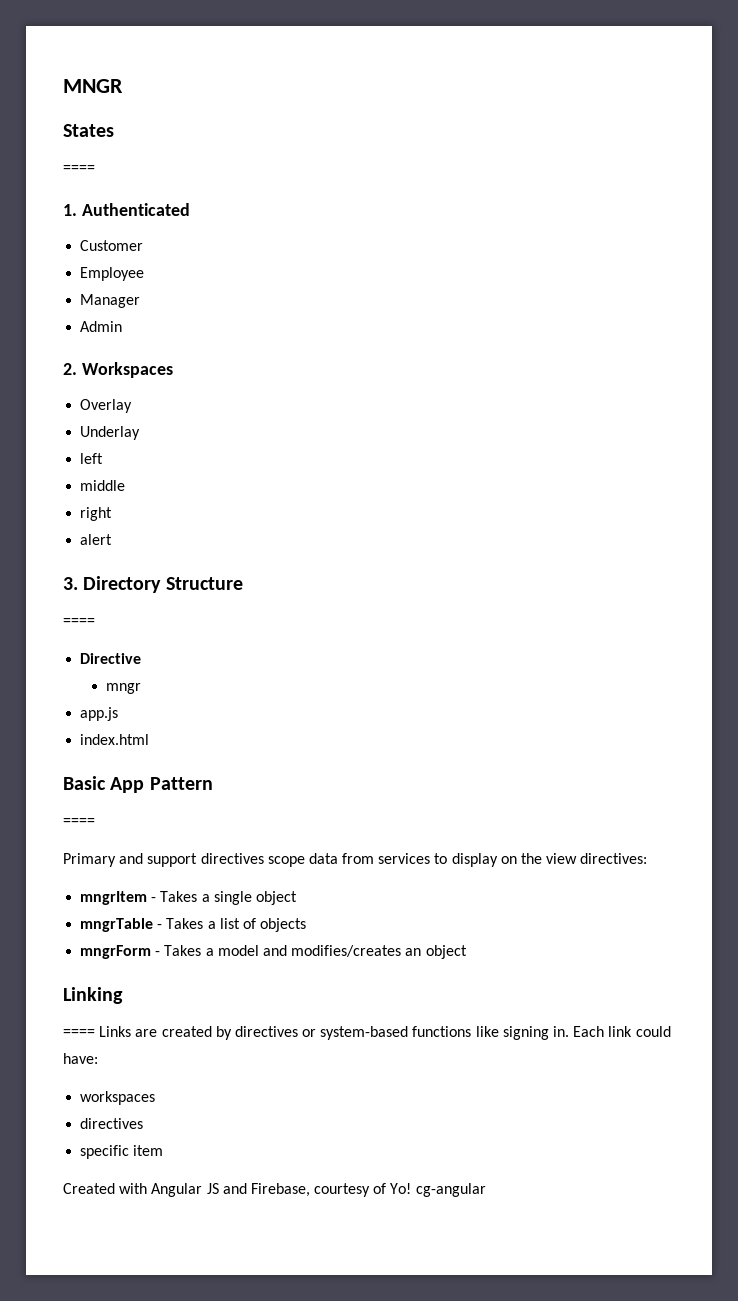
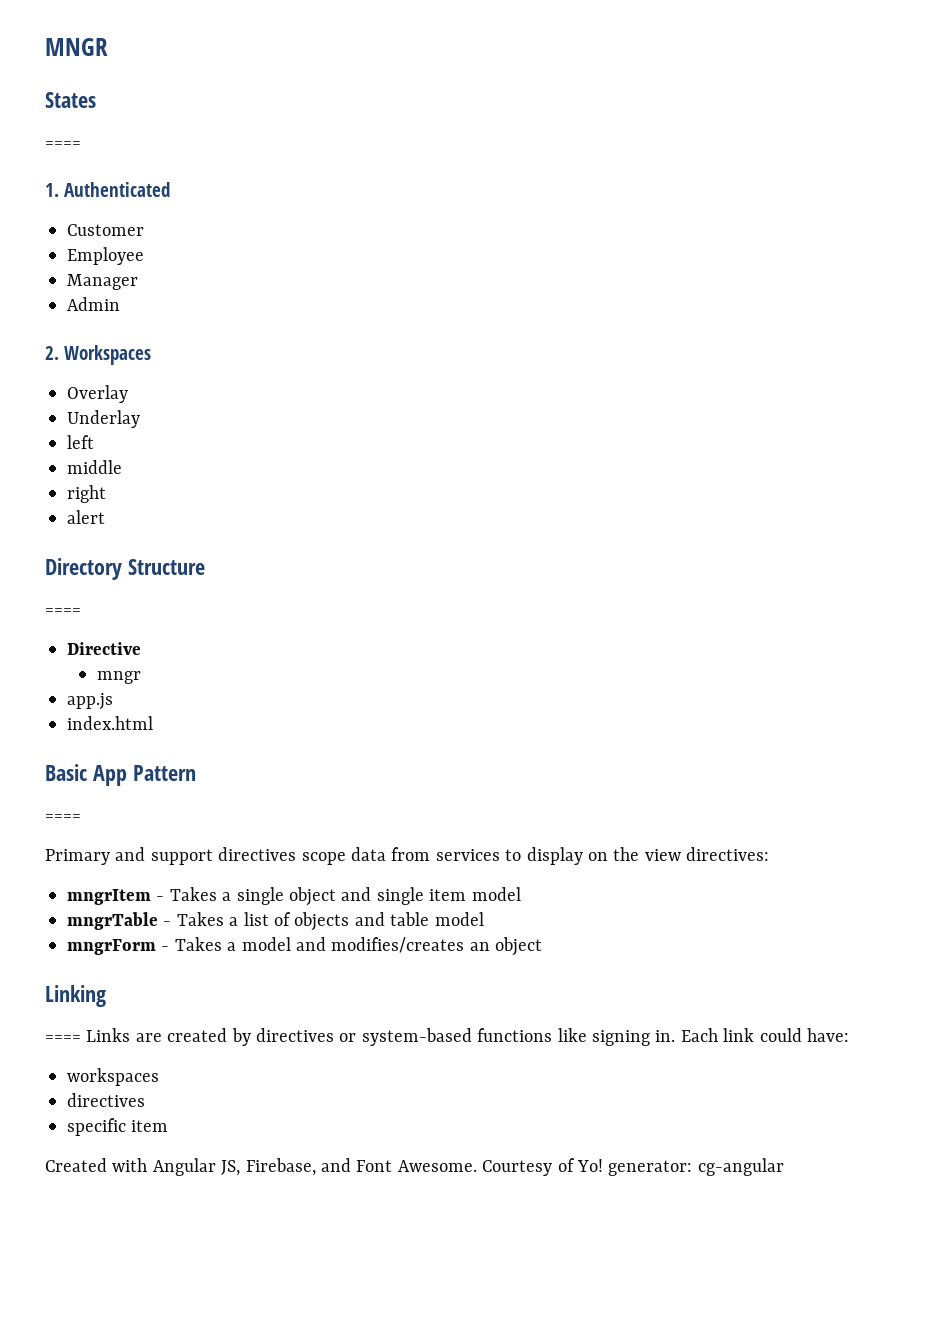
- 3. Directory Structure
+ Directory Structure
- mngrItem - Takes a single object
+ mngrItem - Takes a single object and single item model
- mngrTable - Takes a list of objects
+ mngrTable - Takes a list of objects and table model
- Created with Angular JS and Firebase, courtesy of Yo! cg-angular
+ Created with Angular JS, Firebase, and Font Awesome. Courtesy of Yo! generator: cg-angular

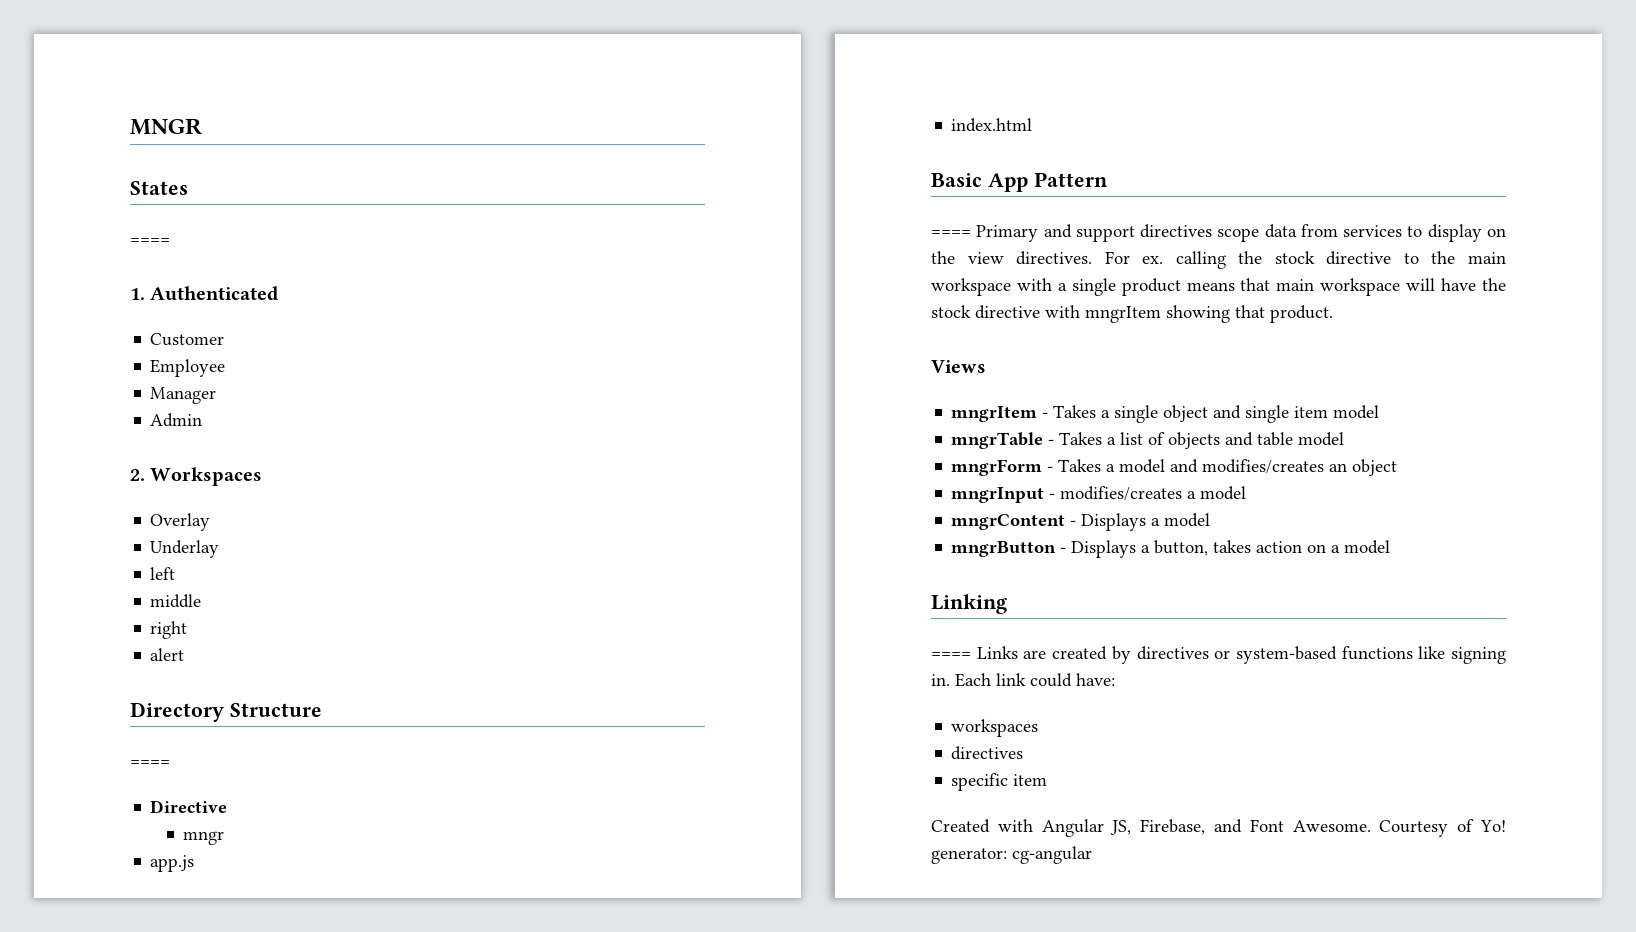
  Basic App Pattern
- ====
- Primary and support directives scope data from services to display on the view directives:
+ ==== Primary and support directives scope data from services to display on the view directives. For ex. calling the stock directive to the main workspace with a single product means that main workspace will have the stock directive with mngrItem showing that product.
+ Views
+ mngrInput - modifies/creates a model
+ mngrContent - Displays a model
+ mngrButton - Displays a button, takes action on a model

